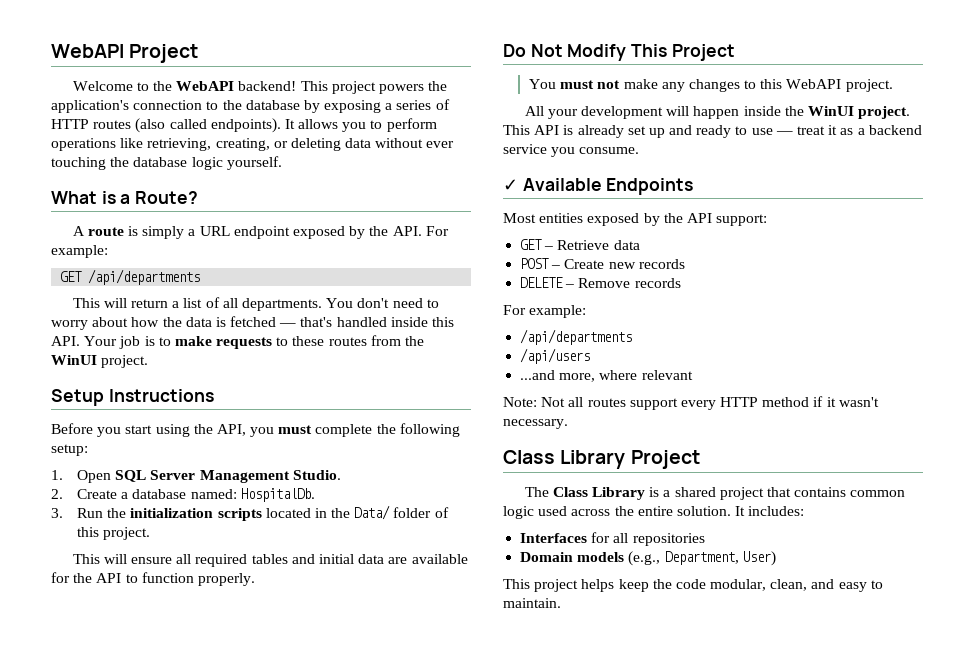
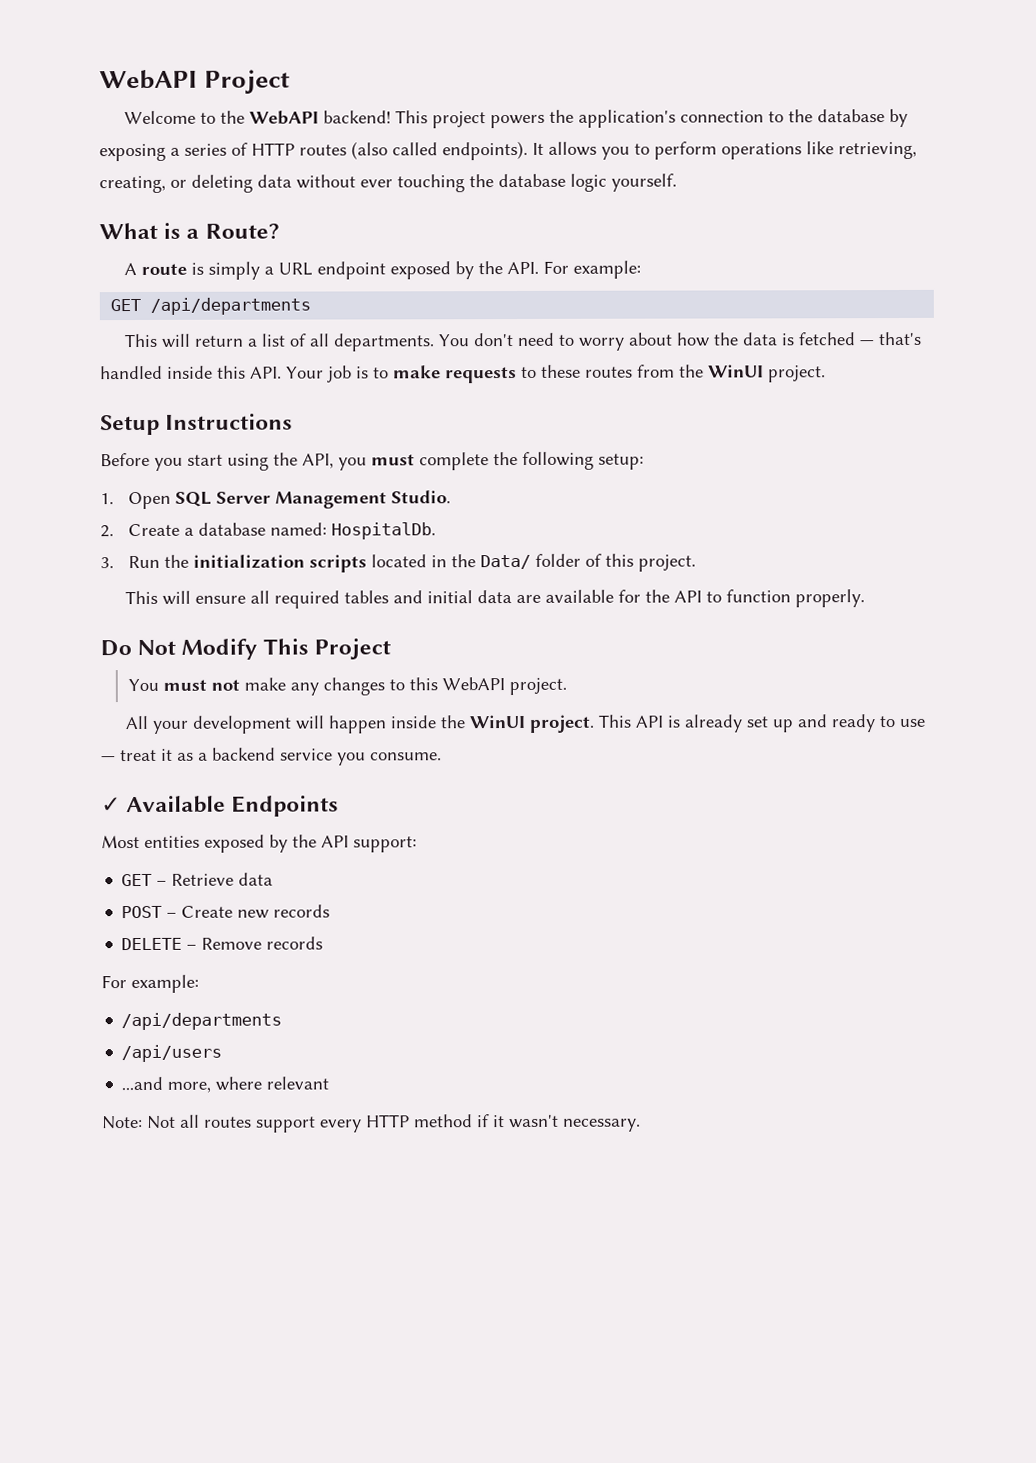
- Class Library Project
- The Class Library is a shared project that contains common logic used across the entire solution. It includes:
- Interfaces for all repositories
- Domain models (e.g., Department, User)
- This project helps keep the code modular, clean, and easy to maintain.

